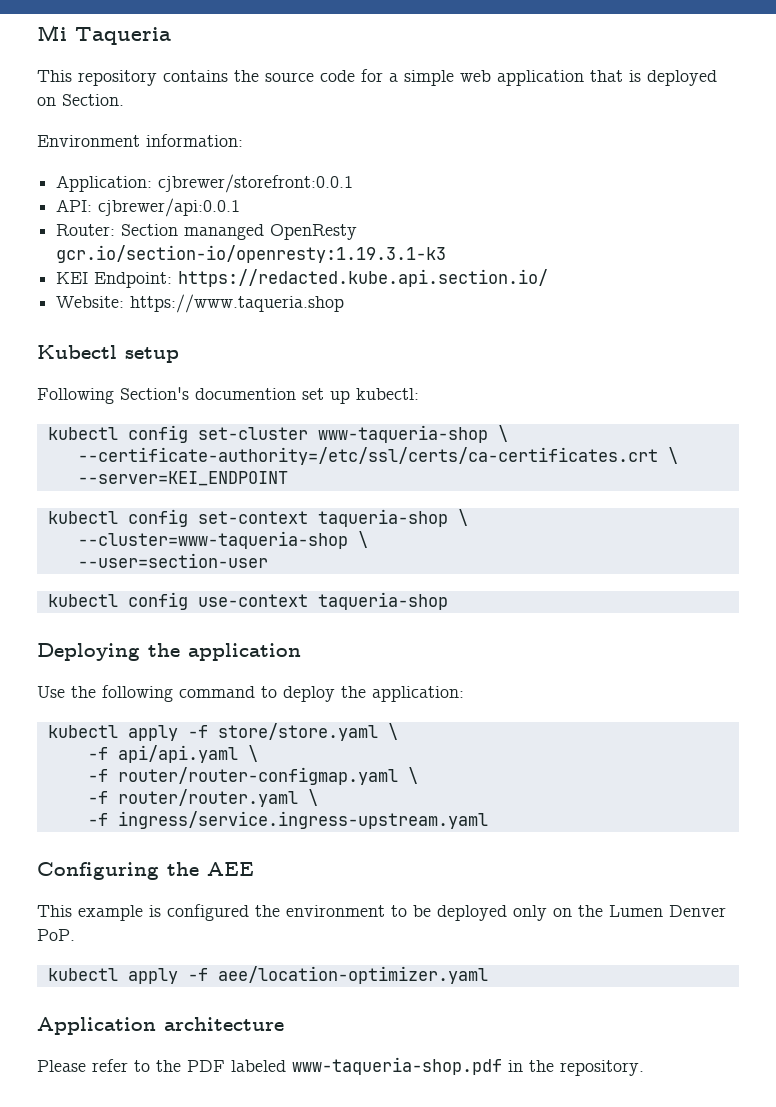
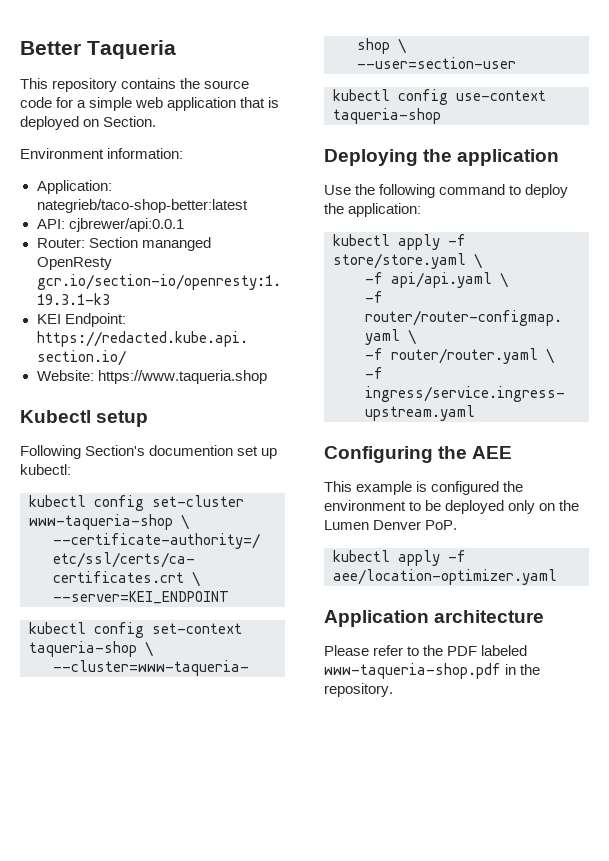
- Mi Taqueria
+ Better Taqueria
- Application: cjbrewer/storefront:0.0.1
+ Application: nategrieb/taco-shop-better:latest

